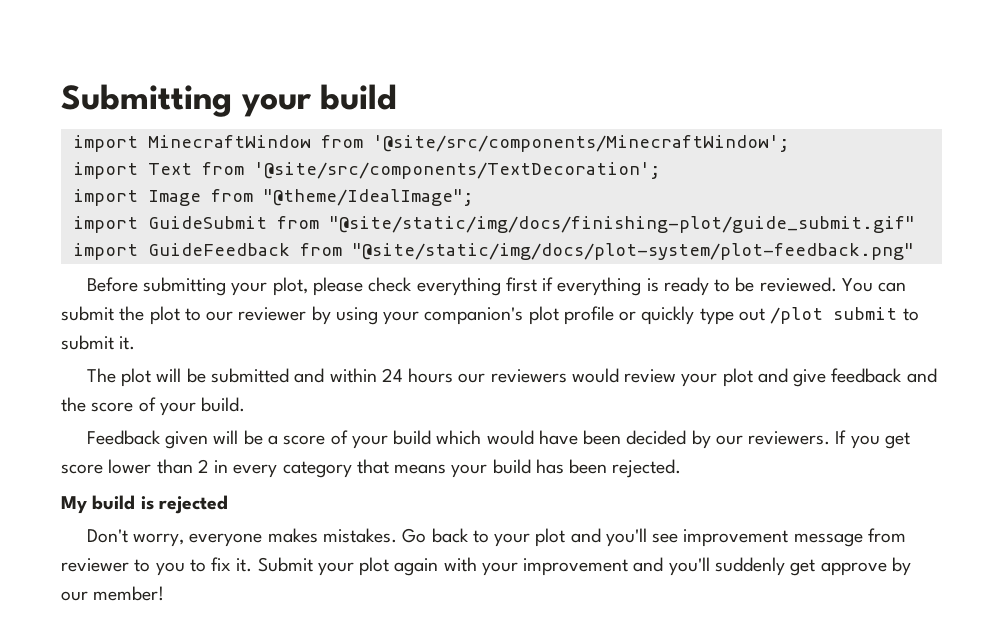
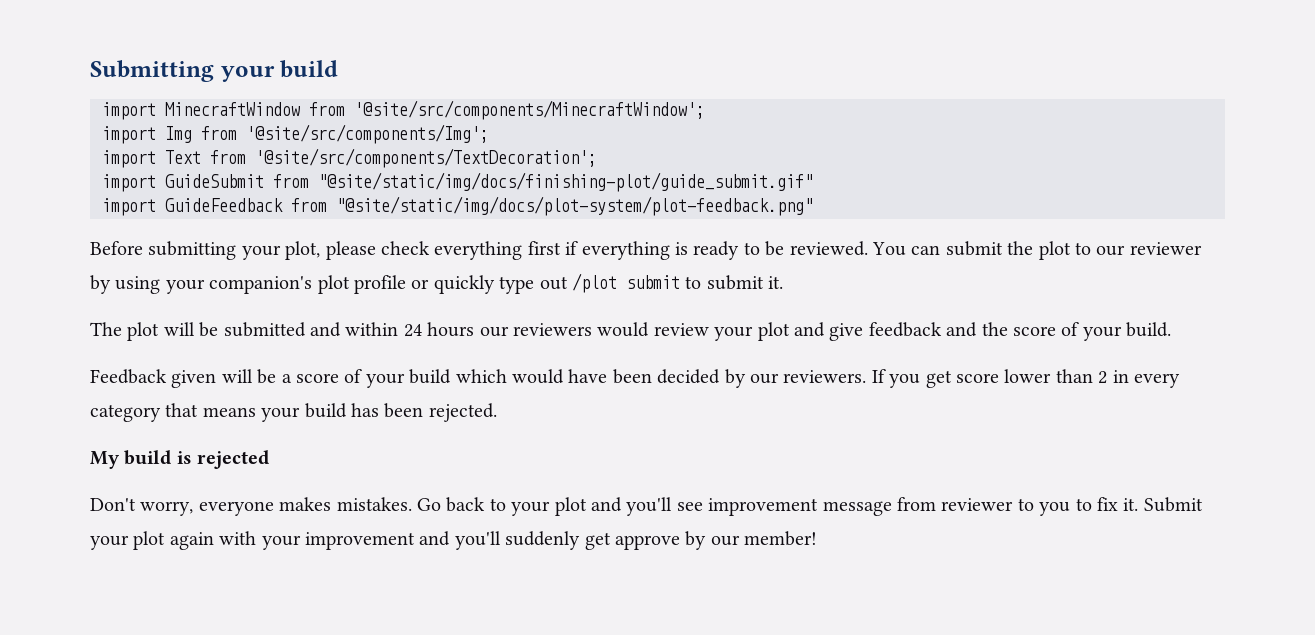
+ import Img from '@site/src/components/Img';
- import Image from "@theme/IdealImage";

